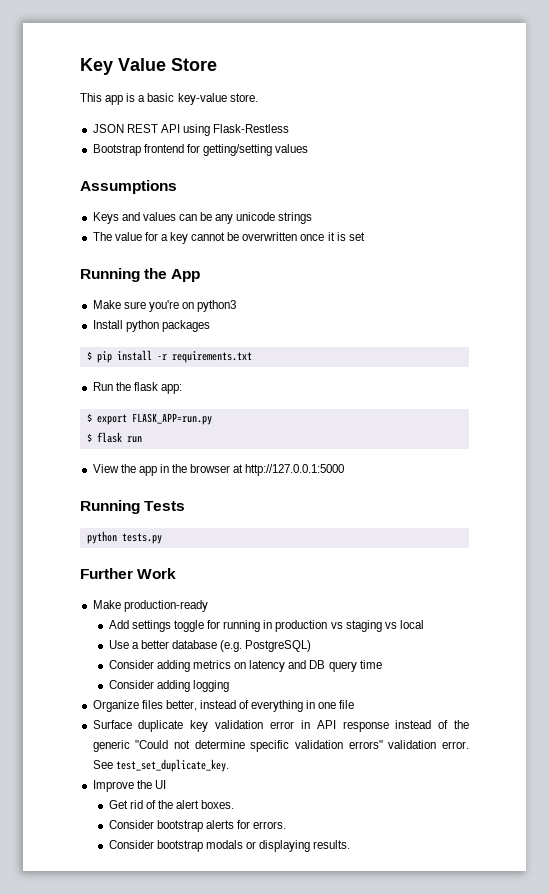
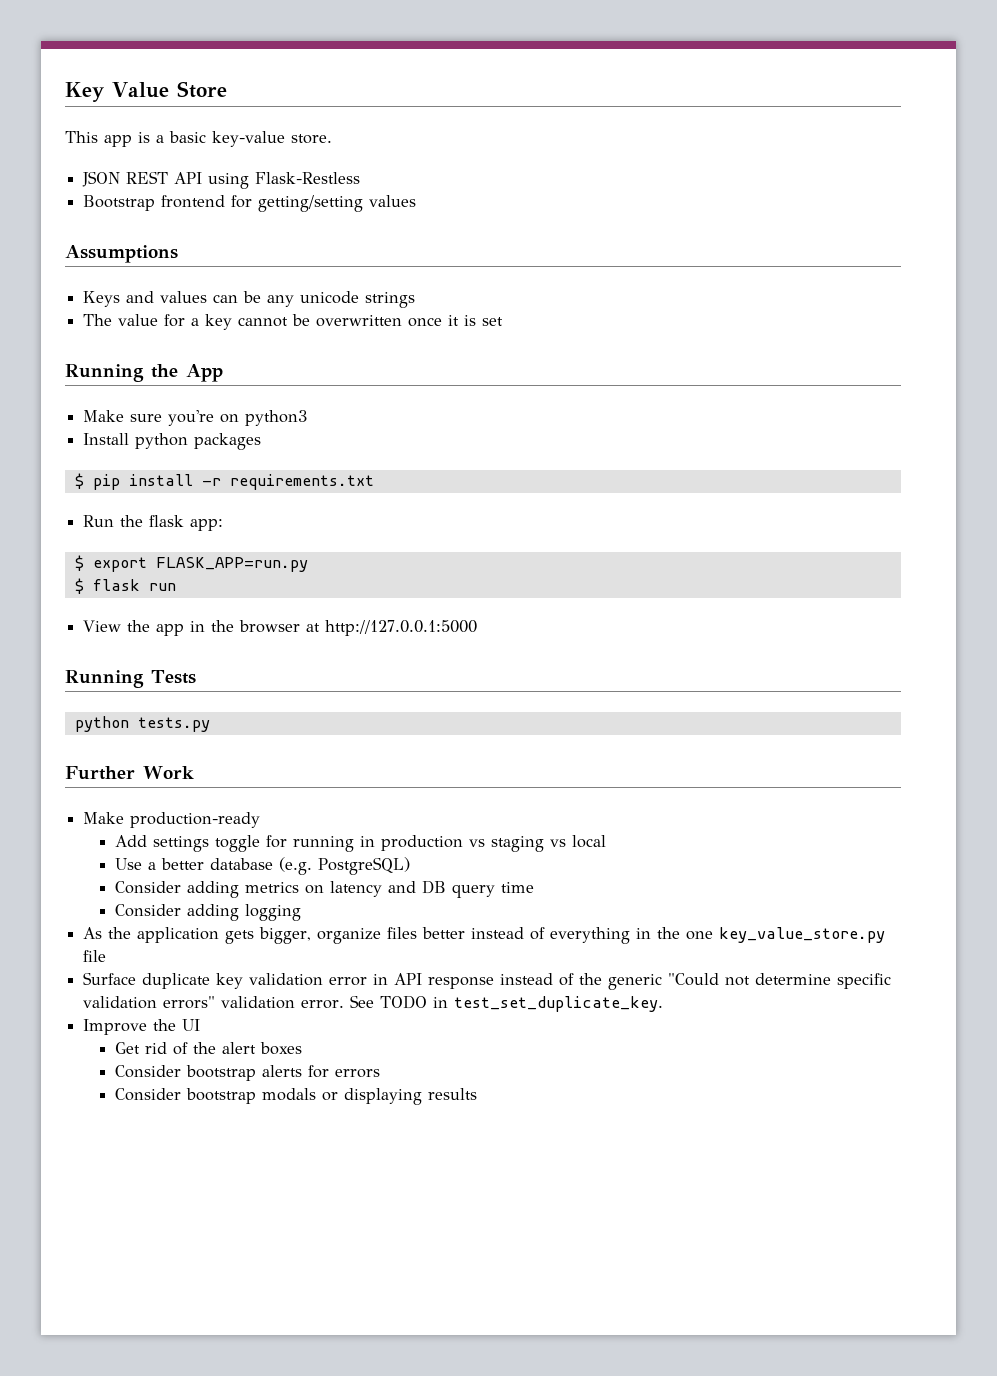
- Organize files better, instead of everything in one file
+ As the application gets bigger, organize files better instead of everything in the one key_value_store.py file
- See test_set_duplicate_key.
+ See TODO in test_set_duplicate_key.
- Get rid of the alert boxes.
+ Get rid of the alert boxes
- Consider bootstrap alerts for errors.
+ Consider bootstrap alerts for errors
- Consider bootstrap modals or displaying results.
+ Consider bootstrap modals or displaying results

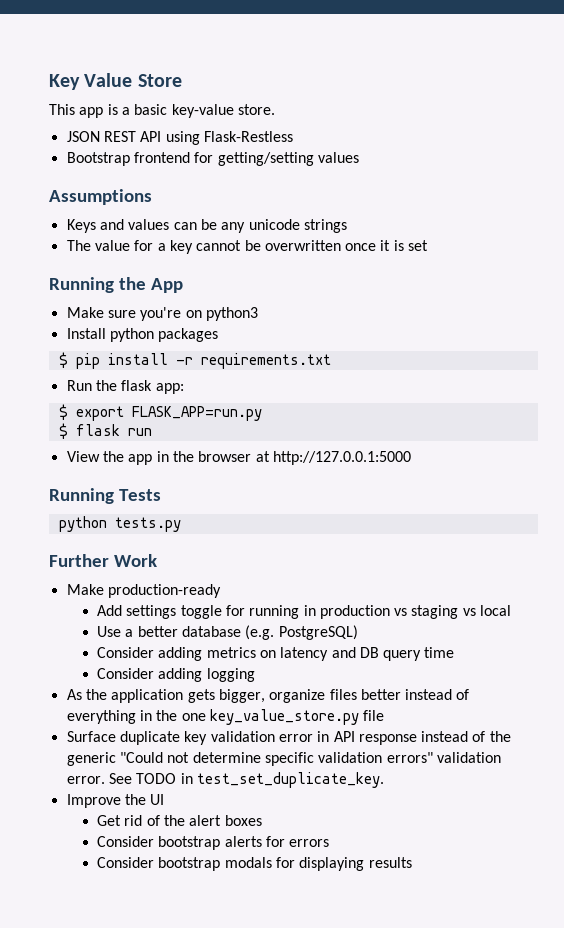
- Consider bootstrap modals or displaying results
+ Consider bootstrap modals for displaying results

